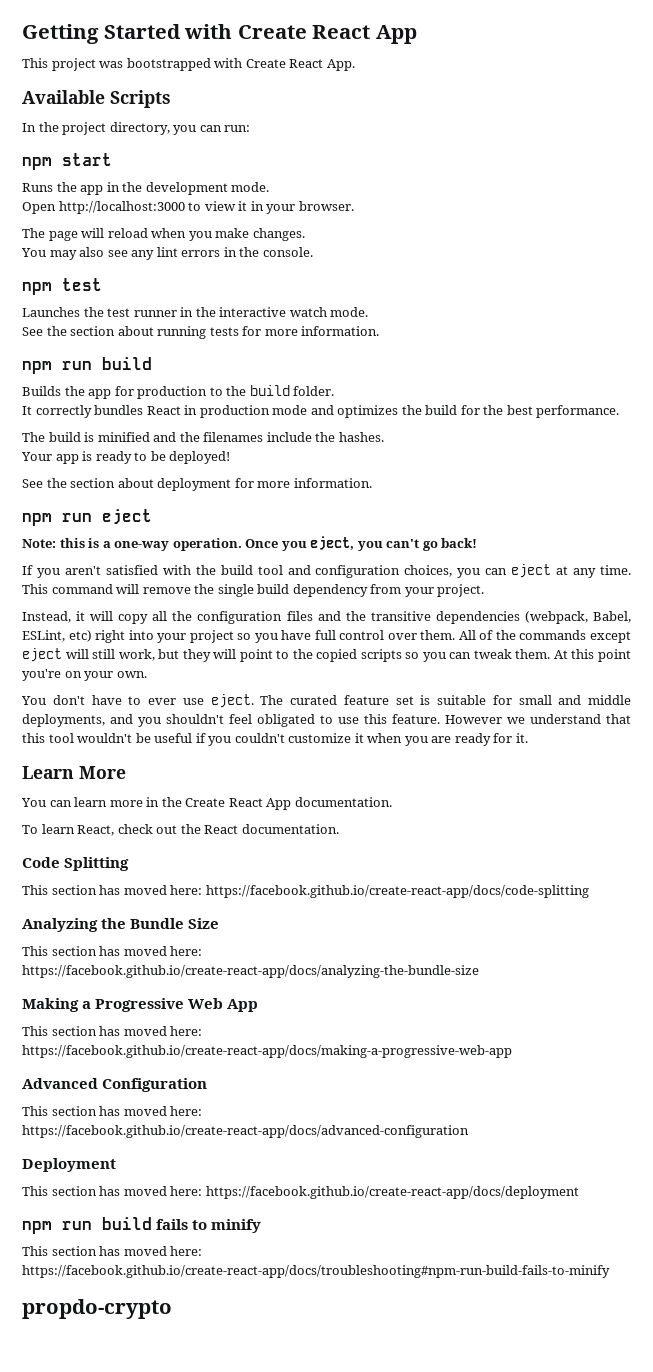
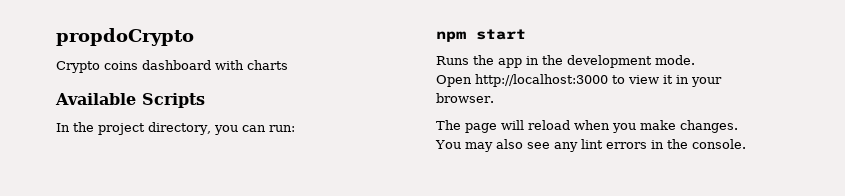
- Getting Started with Create React App
- This project was bootstrapped with Create React App.
+ propdoCrypto
+ Crypto coins dashboard with charts
- npm test
- Launches the test runner in the interactive watch mode.
- See the section about running tests for more information.
- npm run build
- Builds the app for production to the build folder.
- It correctly bundles React in production mode and optimizes the build for the best performance.
- The build is minified and the filenames include the hashes.
- Your app is ready to be deployed!
- See the section about deployment for more information.
- npm run eject
- Note: this is a one-way operation. Once you eject, you can't go back!
- If you aren't satisfied with the build tool and configuration choices, you can eject at any time. This command will remove the single build dependency from your project.
- Instead, it will copy all the configuration files and the transitive dependencies (webpack, Babel, ESLint, etc) right into your project so you have full control over them. All of the commands except eject will still work, but they will point to the copied scripts so you can tweak them. At this point you're on your own.
- You don't have to ever use eject. The curated feature set is suitable for small and middle deployments, and you shouldn't feel obligated to use this feature. However we understand that this tool wouldn't be useful if you couldn't customize it when you are ready for it.
- Learn More
- You can learn more in the Create React App documentation.
- To learn React, check out the React documentation.
- Code Splitting
- This section has moved here: https://facebook.github.io/create-react-app/docs/code-splitting
- Analyzing the Bundle Size
- This section has moved here: https://facebook.github.io/create-react-app/docs/analyzing-the-bundle-size
- Making a Progressive Web App
- This section has moved here: https://facebook.github.io/create-react-app/docs/making-a-progressive-web-app
- Advanced Configuration
- This section has moved here: https://facebook.github.io/create-react-app/docs/advanced-configuration
- Deployment
- This section has moved here: https://facebook.github.io/create-react-app/docs/deployment
- npm run build fails to minify
- This section has moved here: https://facebook.github.io/create-react-app/docs/troubleshooting#npm-run-build-fails-to-minify
- propdo-crypto

